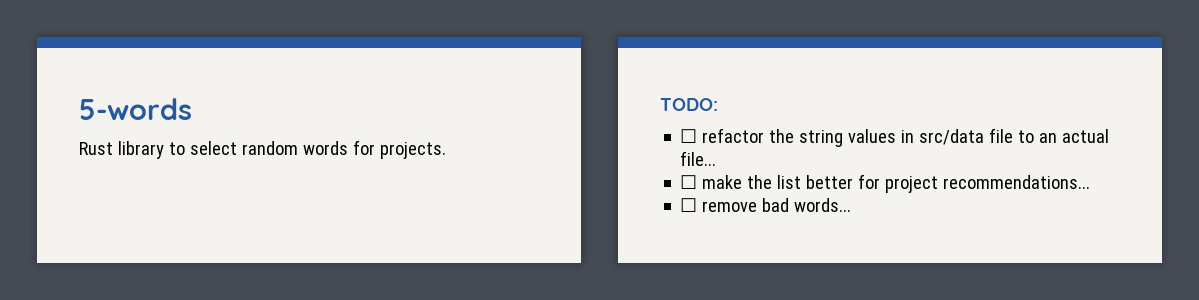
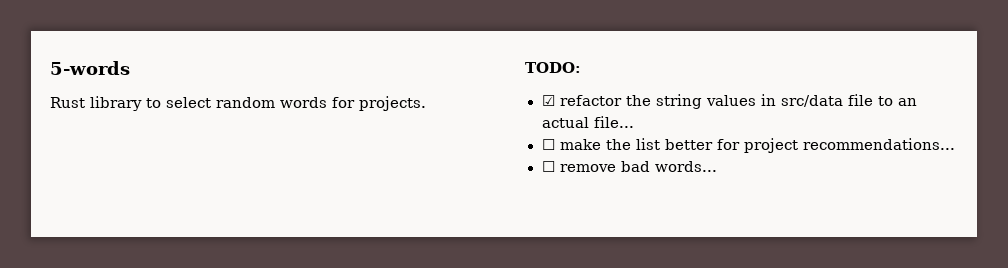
- ☐ refactor the string values in src/data file to an actual file...
+ ☑ refactor the string values in src/data file to an actual file...

